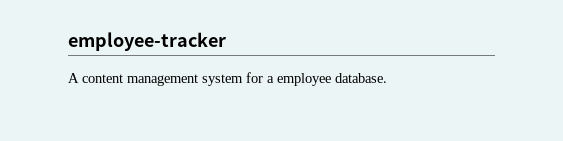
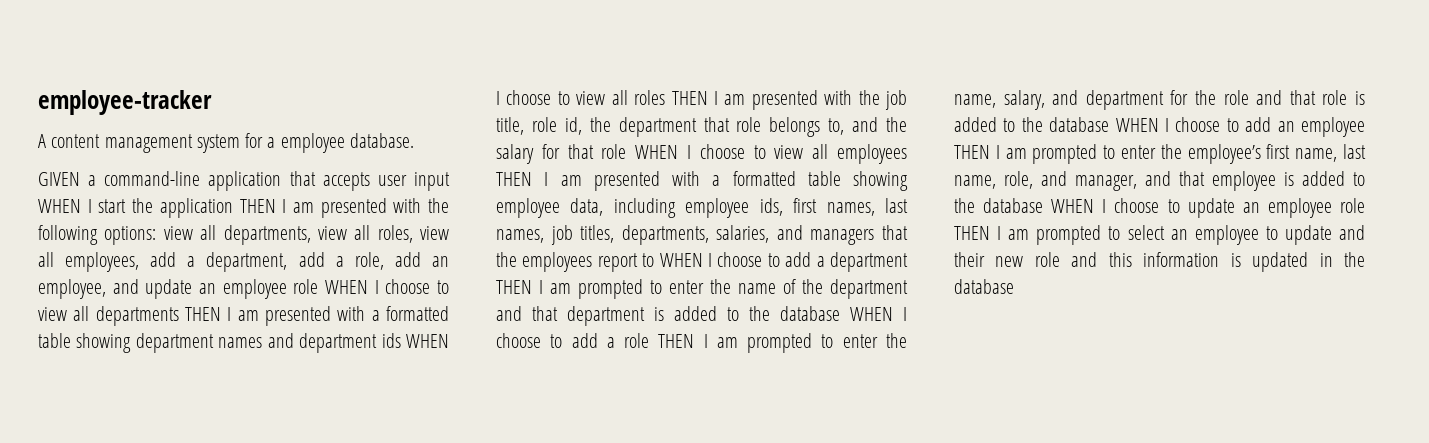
+ GIVEN a command-line application that accepts user input WHEN I start the application THEN I am presented with the following options: view all departments, view all roles, view all employees, add a department, add a role, add an employee, and update an employee role WHEN I choose to view all departments THEN I am presented with a formatted table showing department names and department ids WHEN I choose to view all roles THEN I am presented with the job title, role id, the department that role belongs to, and the salary for that role WHEN I choose to view all employees THEN I am presented with a formatted table showing employee data, including employee ids, first names, last names, job titles, departments, salaries, and managers that the employees report to WHEN I choose to add a department THEN I am prompted to enter the name of the department and that department is added to the database WHEN I choose to add a role THEN I am prompted to enter the name, salary, and department for the role and that role is added to the database WHEN I choose to add an employee THEN I am prompted to enter the employee’s first name, last name, role, and manager, and that employee is added to the database WHEN I choose to update an employee role THEN I am prompted to select an employee to update and their new role and this information is updated in the database

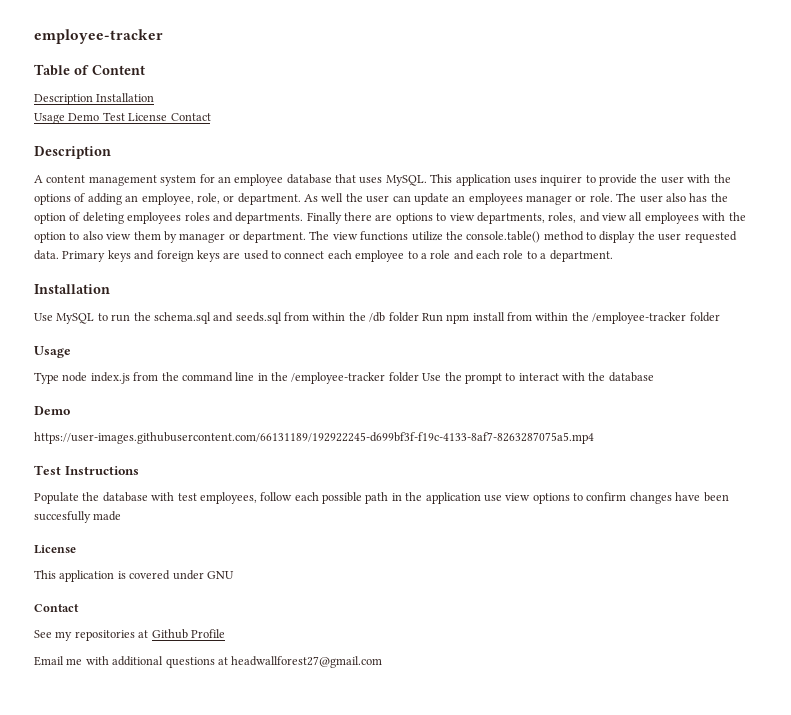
+ Table of Content
+ Description Installation
+ Usage Demo Test License Contact
+ Description
- A content management system for a employee database.
- GIVEN a command-line application that accepts user input WHEN I start the application THEN I am presented with the following options: view all departments, view all roles, view all employees, add a department, add a role, add an employee, and update an employee role WHEN I choose to view all departments THEN I am presented with a formatted table showing department names and department ids WHEN I choose to view all roles THEN I am presented with the job title, role id, the department that role belongs to, and the salary for that role WHEN I choose to view all employees THEN I am presented with a formatted table showing employee data, including employee ids, first names, last names, job titles, departments, salaries, and managers that the employees report to WHEN I choose to add a department THEN I am prompted to enter the name of the department and that department is added to the database WHEN I choose to add a role THEN I am prompted to enter the name, salary, and department for the role and that role is added to the database WHEN I choose to add an employee THEN I am prompted to enter the employee’s first name, last name, role, and manager, and that employee is added to the database WHEN I choose to update an employee role THEN I am prompted to select an employee to update and their new role and this information is updated in the database
+ A content management system for an employee database that uses MySQL. This application uses inquirer to provide the user with the options of adding an employee, role, or department. As well the user can update an employees manager or role. The user also has the option of deleting employees roles and departments. Finally there are options to view departments, roles, and view all employees with the option to also view them by manager or department. The view functions utilize the console.table() method to display the user requested data. Primary keys and foreign keys are used to connect each employee to a role and each role to a department.
+ Installation
+ Use MySQL to run the schema.sql and seeds.sql from within the /db folder Run npm install from within the /employee-tracker folder
+ Usage
+ Type node index.js from the command line in the /employee-tracker folder Use the prompt to interact with the database
+ Demo
+ https://user-images.githubusercontent.com/66131189/192922245-d699bf3f-f19c-4133-8af7-8263287075a5.mp4
+ Test Instructions
+ Populate the database with test employees, follow each possible path in the application use view options to confirm changes have been succesfully made
+ License
+ This application is covered under GNU
+ Contact
+ See my repositories at Github Profile
+ Email me with additional questions at headwallforest27@gmail.com

